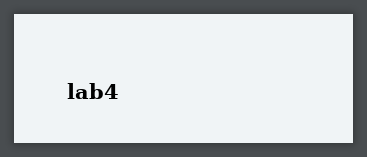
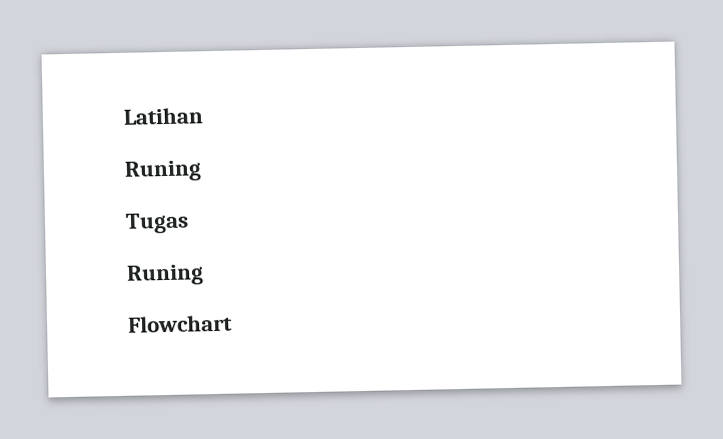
- lab4
+ Latihan
+ Runing
+ Tugas
+ Runing
+ Flowchart

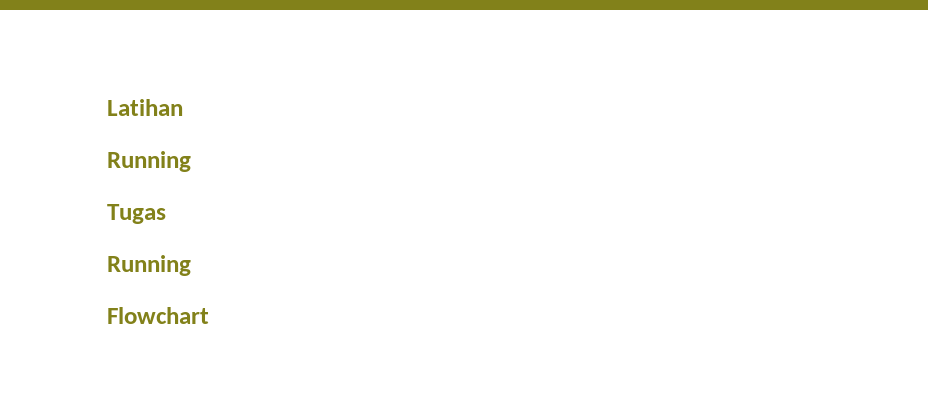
  Latihan
- Runing
+ Running
  Tugas
- Runing
+ Running

